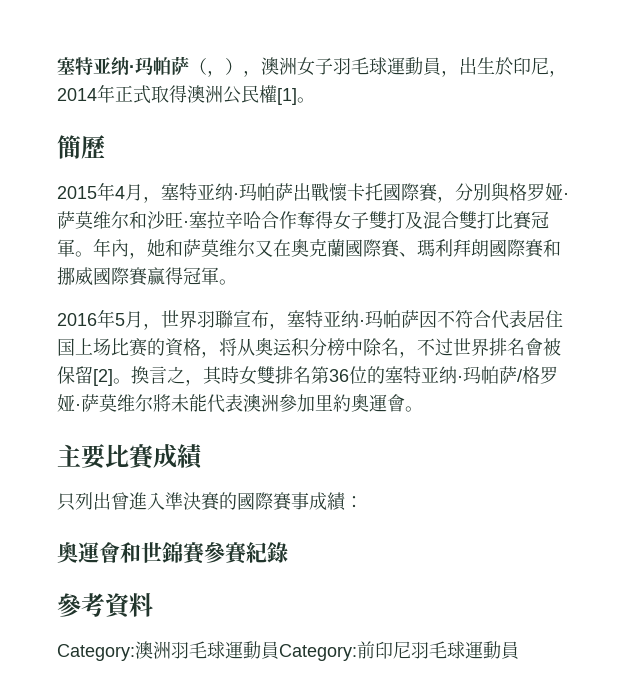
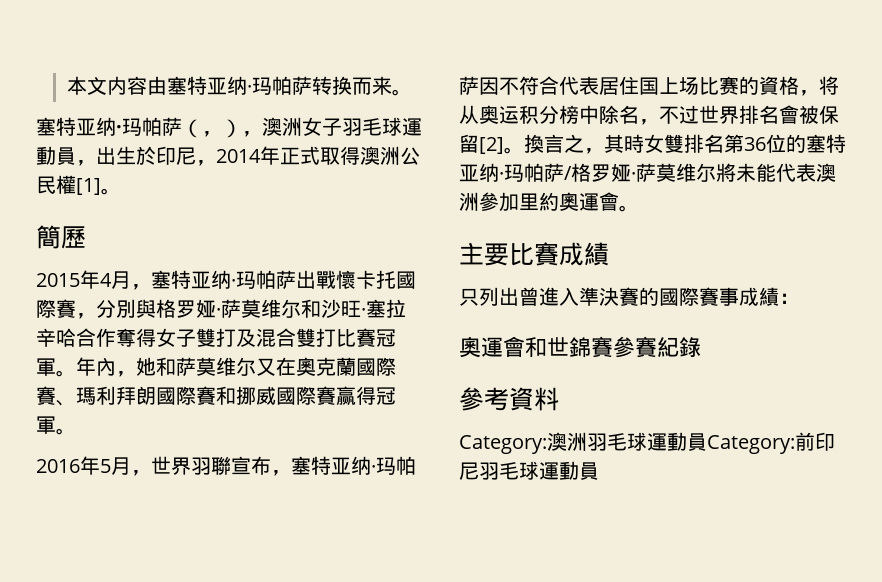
+ 本文内容由塞特亚纳·玛帕萨转换而来。

